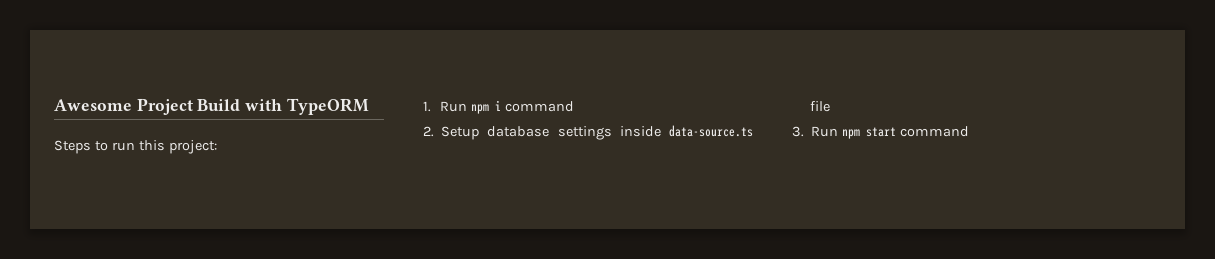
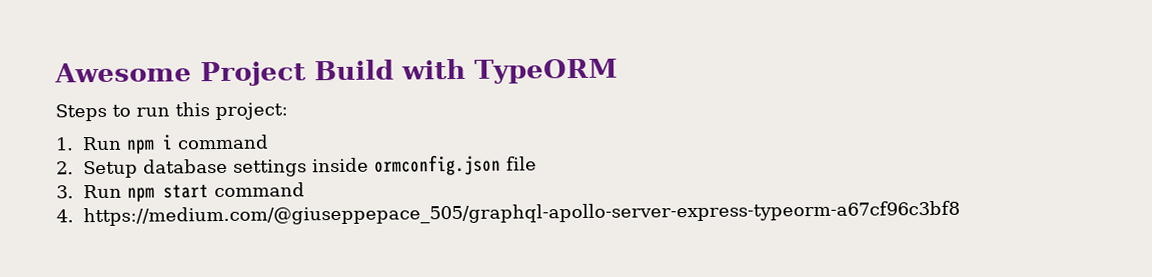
- 2. Setup database settings inside data-source.ts file
+ 2. Setup database settings inside ormconfig.json file
+ 4. https://medium.com/@giuseppepace_505/graphql-apollo-server-express-typeorm-a67cf96c3bf8

